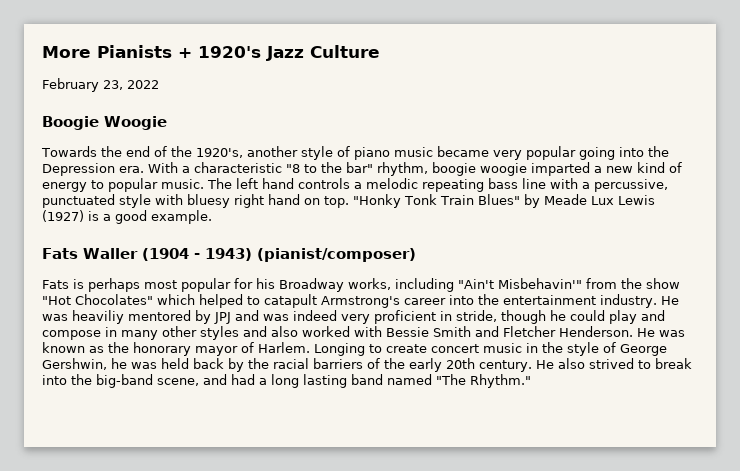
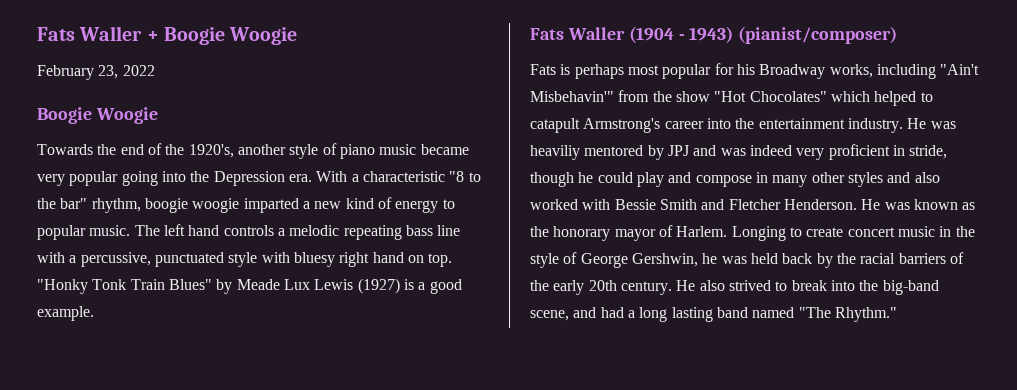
- More Pianists + 1920's Jazz Culture
+ Fats Waller + Boogie Woogie

